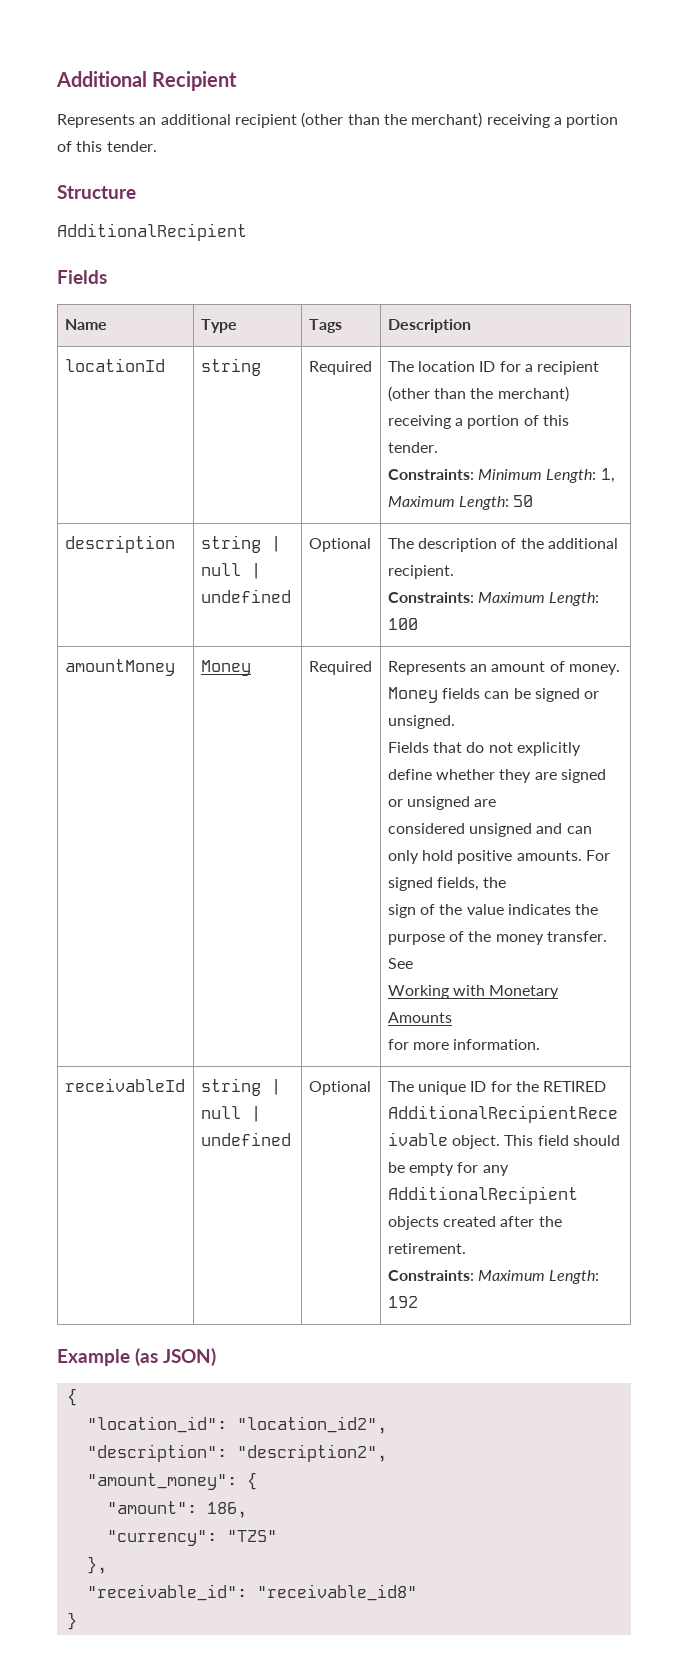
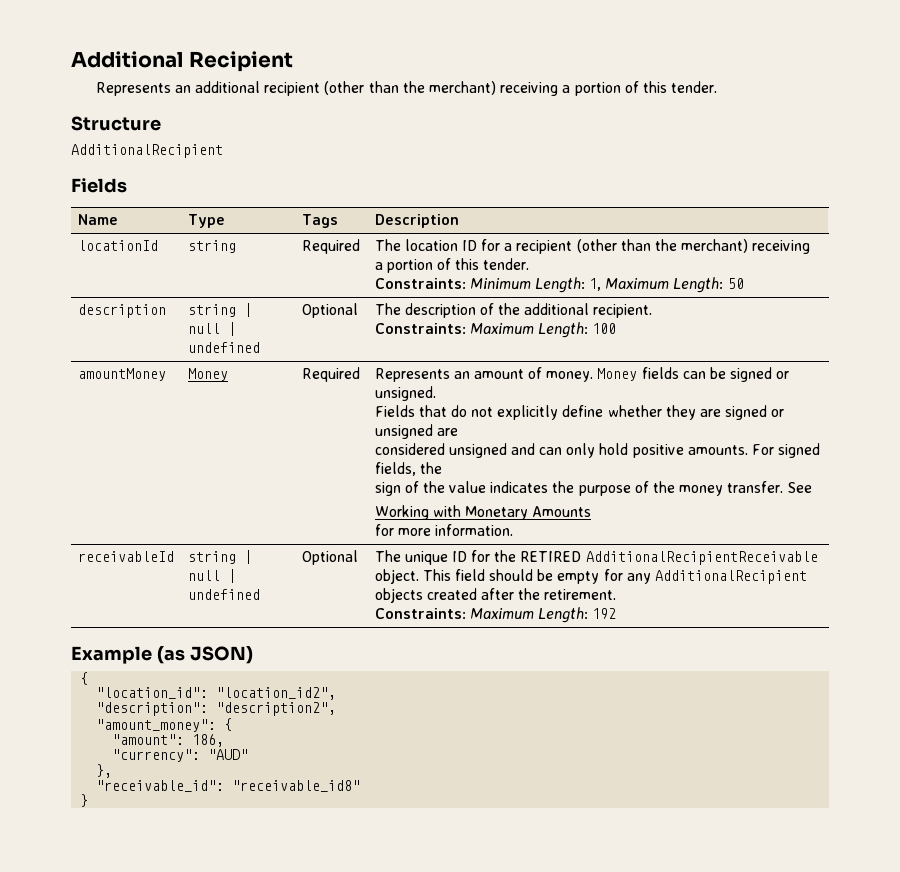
- "currency": "TZS"
+ "currency": "AUD"

